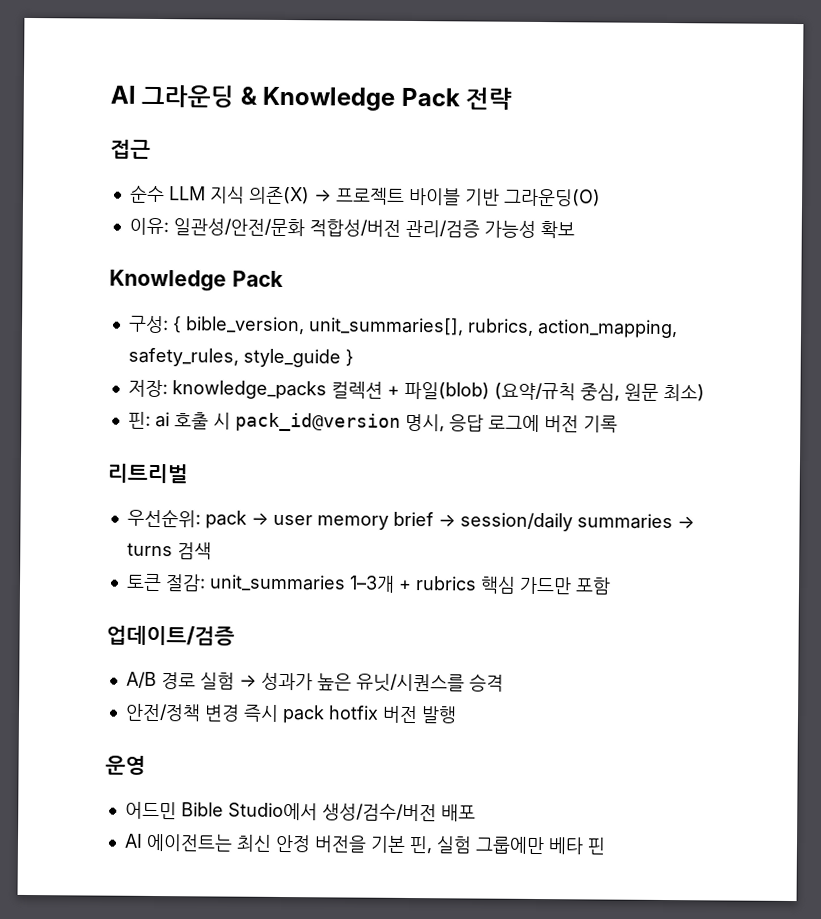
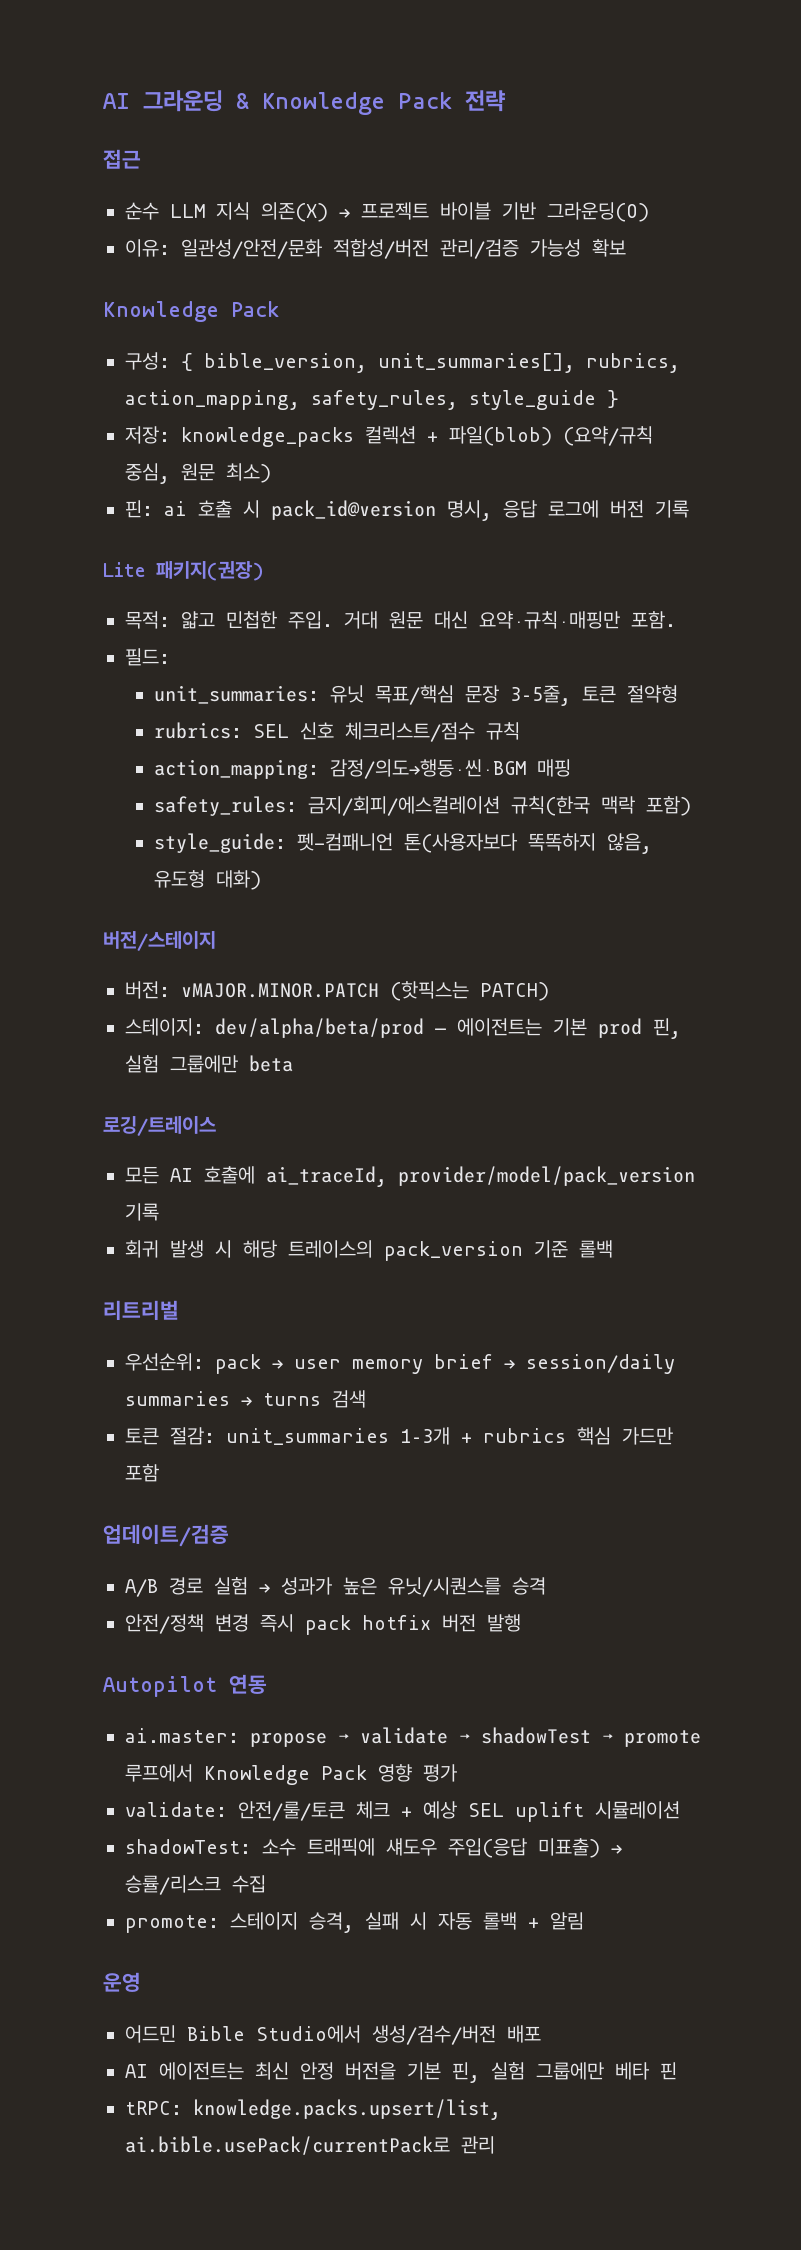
+ Lite 패키지(권장)
+ 목적: 얇고 민첩한 주입. 거대 원문 대신 요약·규칙·매핑만 포함.
+ 필드:
+ unit_summaries: 유닛 목표/핵심 문장 3–5줄, 토큰 절약형
+ rubrics: SEL 신호 체크리스트/점수 규칙
+ action_mapping: 감정/의도→행동·씬·BGM 매핑
+ safety_rules: 금지/회피/에스컬레이션 규칙(한국 맥락 포함)
+ style_guide: 펫-컴패니언 톤(사용자보다 똑똑하지 않음, 유도형 대화)
+ 버전/스테이지
+ 버전: vMAJOR.MINOR.PATCH (핫픽스는 PATCH)
+ 스테이지: dev/alpha/beta/prod — 에이전트는 기본 prod 핀, 실험 그룹에만 beta
+ 로깅/트레이스
+ 모든 AI 호출에 ai_traceId, provider/model/pack_version 기록
+ 회귀 발생 시 해당 트레이스의 pack_version 기준 롤백
+ Autopilot 연동
+ ai.master: propose → validate → shadowTest → promote 루프에서 Knowledge Pack 영향 평가
+ validate: 안전/룰/토큰 체크 + 예상 SEL uplift 시뮬레이션
+ shadowTest: 소수 트래픽에 섀도우 주입(응답 미표출) → 승률/리스크 수집
+ promote: 스테이지 승격, 실패 시 자동 롤백 + 알림
+ tRPC: knowledge.packs.upsert/list, ai.bible.usePack/currentPack로 관리

